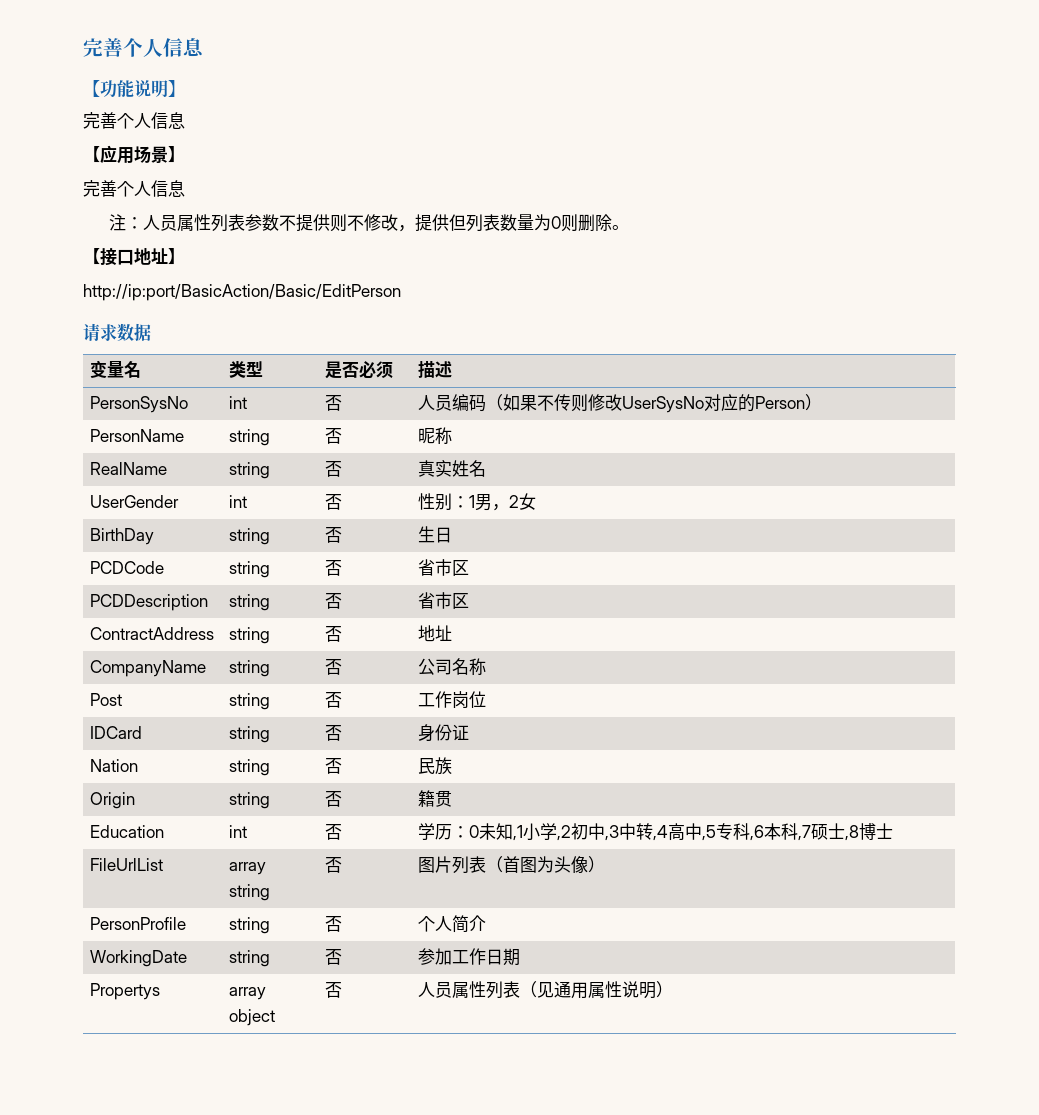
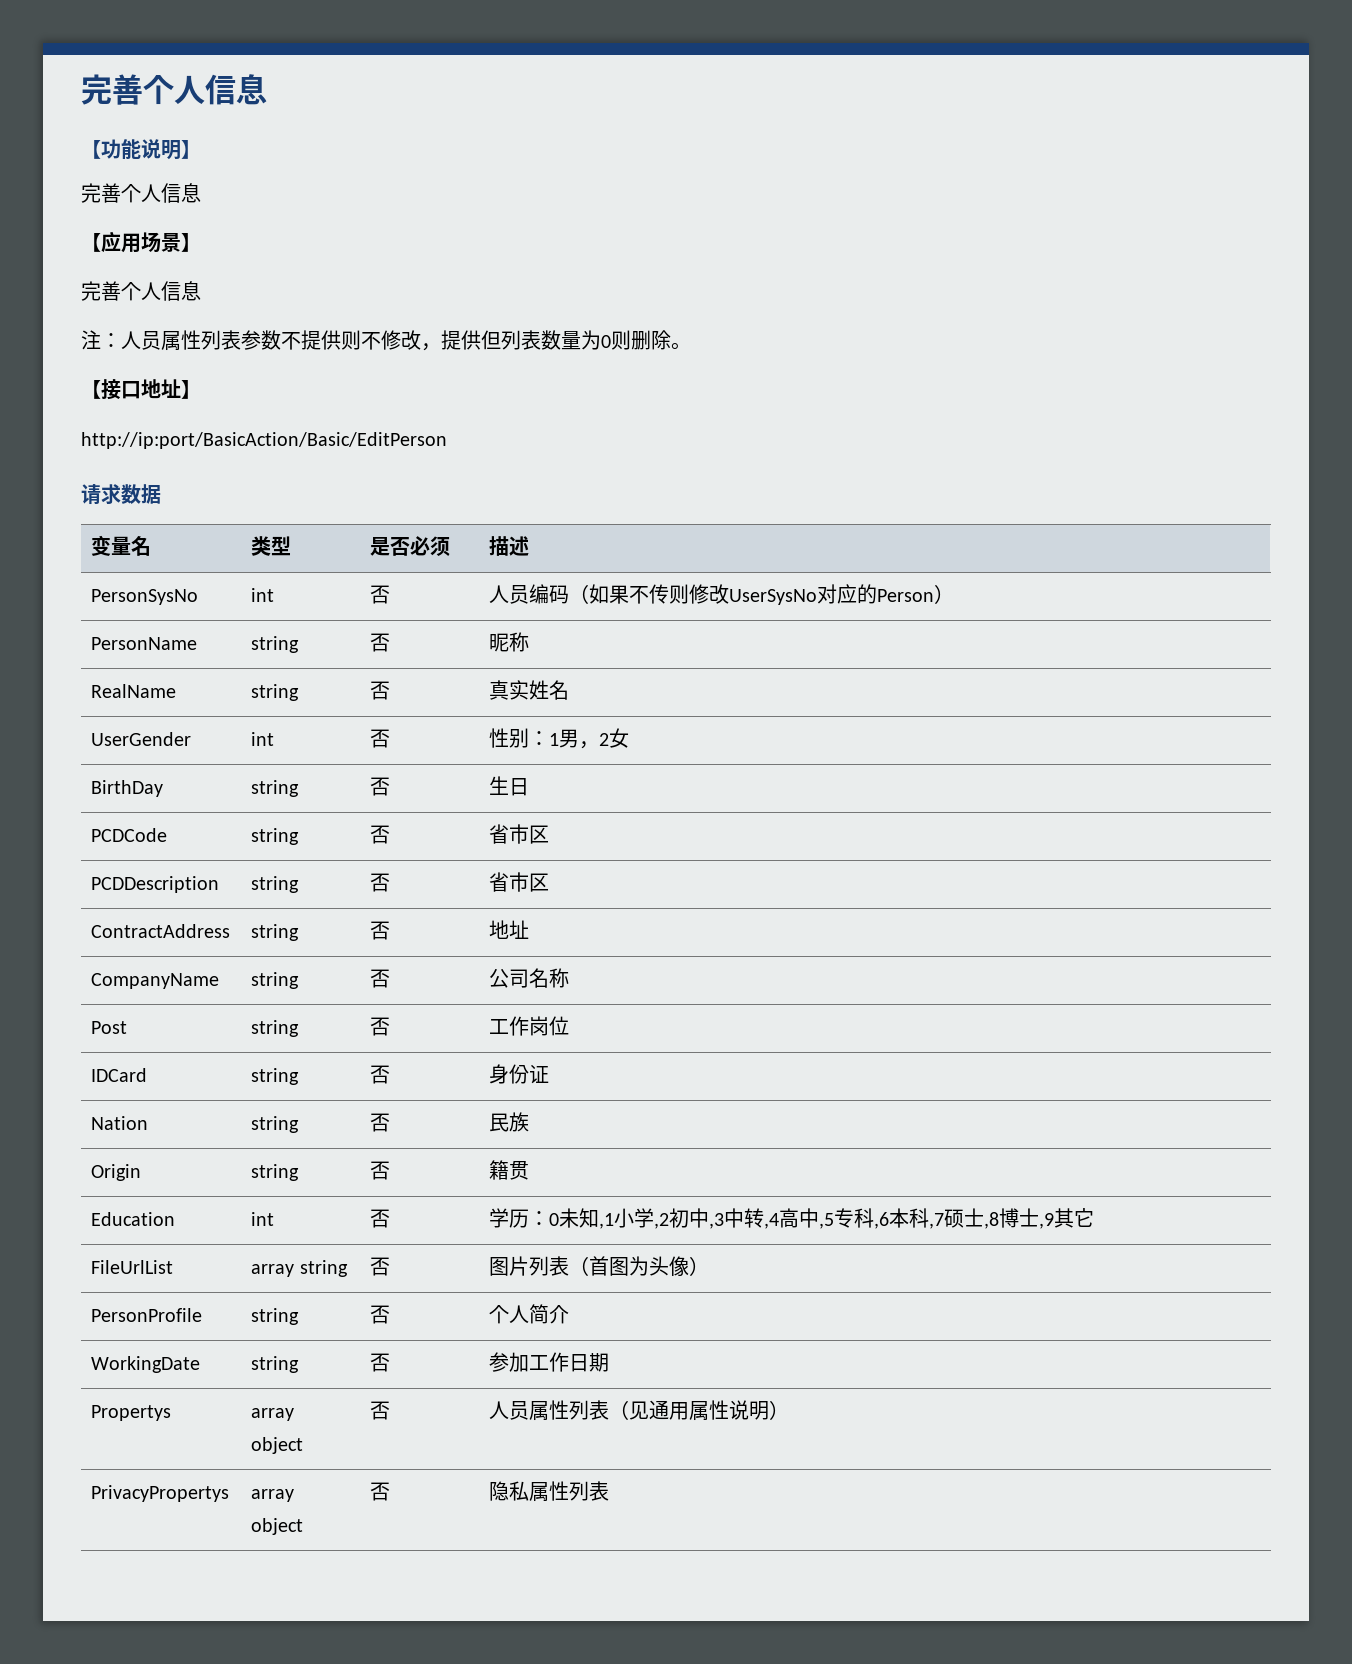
- Education | int | 否 | 学历：0未知,1小学,2初中,3中转,4高中,5专科,6本科,7硕士,8博士
+ Education | int | 否 | 学历：0未知,1小学,2初中,3中转,4高中,5专科,6本科,7硕士,8博士,9其它
+ PrivacyPropertys | array object | 否 | 隐私属性列表

